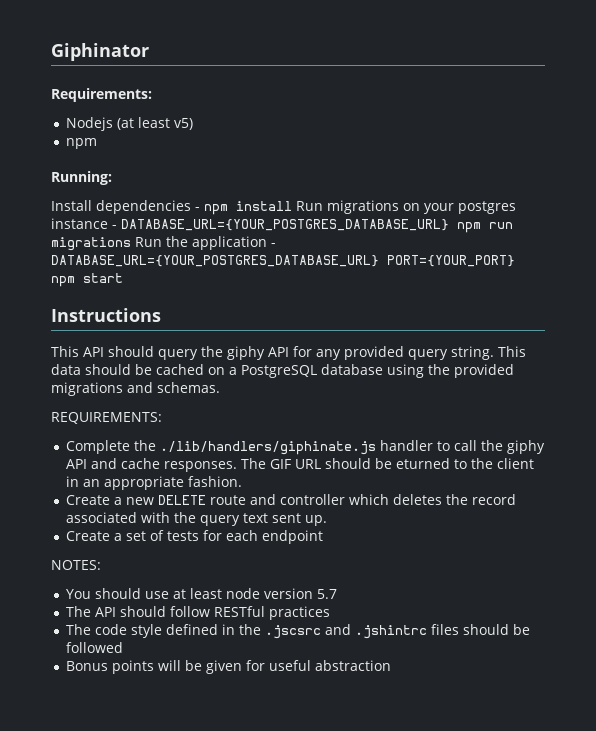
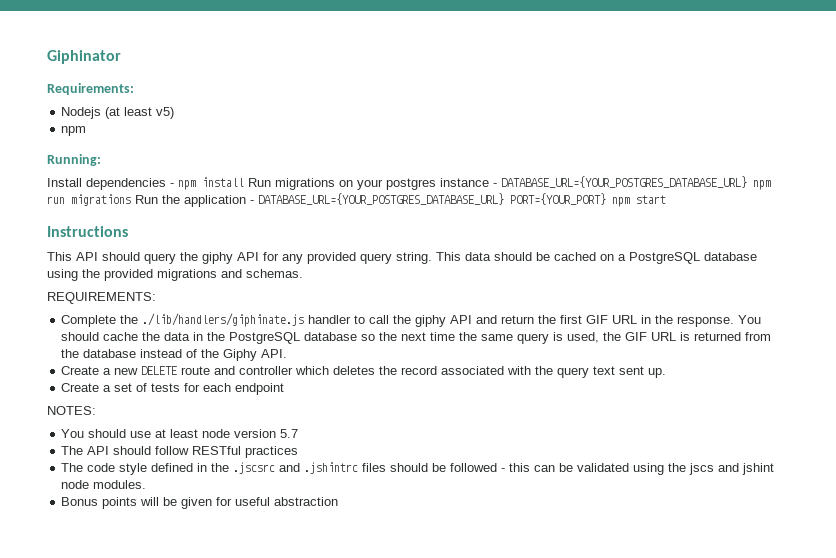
- Complete the ./lib/handlers/giphinate.js handler to call the giphy API and cache responses. The GIF URL should be eturned to the client in an appropriate fashion.
+ Complete the ./lib/handlers/giphinate.js handler to call the giphy API and return the first GIF URL in the response. You should cache the data in the PostgreSQL database so the next time the same query is used, the GIF URL is returned from the database instead of the Giphy API.
- The code style defined in the .jscsrc and .jshintrc files should be followed
+ The code style defined in the .jscsrc and .jshintrc files should be followed - this can be validated using the jscs and jshint node modules.

